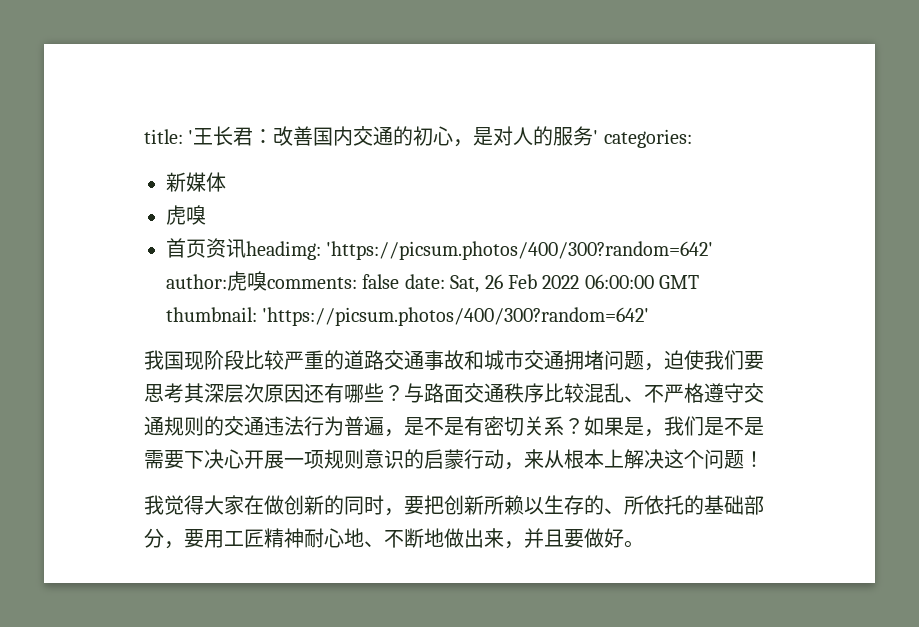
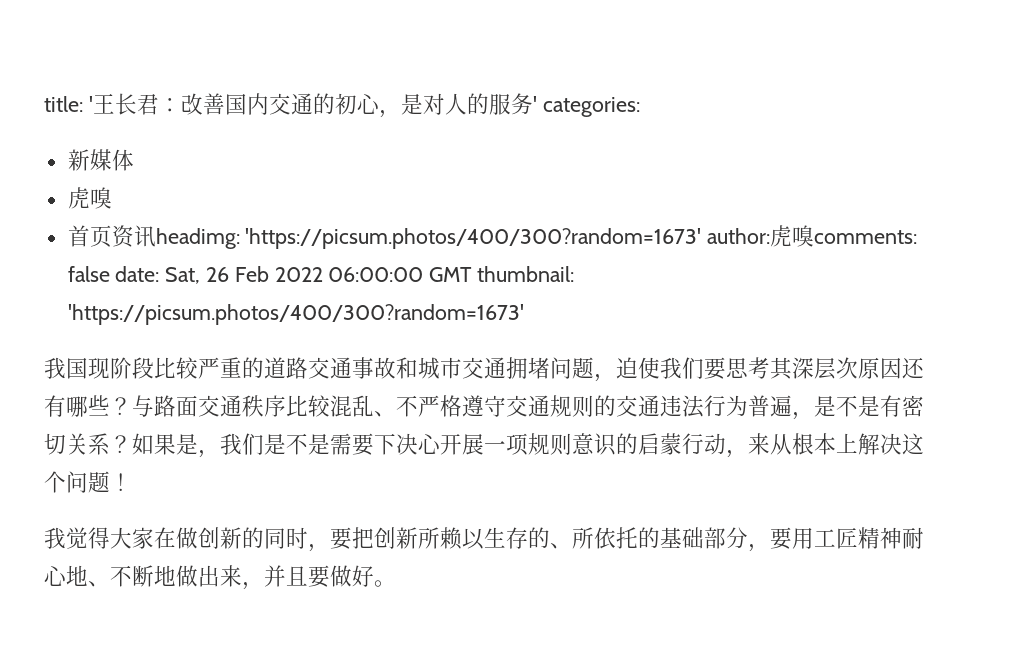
- 首页资讯headimg: 'https://picsum.photos/400/300?random=642' author:虎嗅comments: false date: Sat, 26 Feb 2022 06:00:00 GMT thumbnail: 'https://picsum.photos/400/300?random=642'
+ 首页资讯headimg: 'https://picsum.photos/400/300?random=1673' author:虎嗅comments: false date: Sat, 26 Feb 2022 06:00:00 GMT thumbnail: 'https://picsum.photos/400/300?random=1673'

